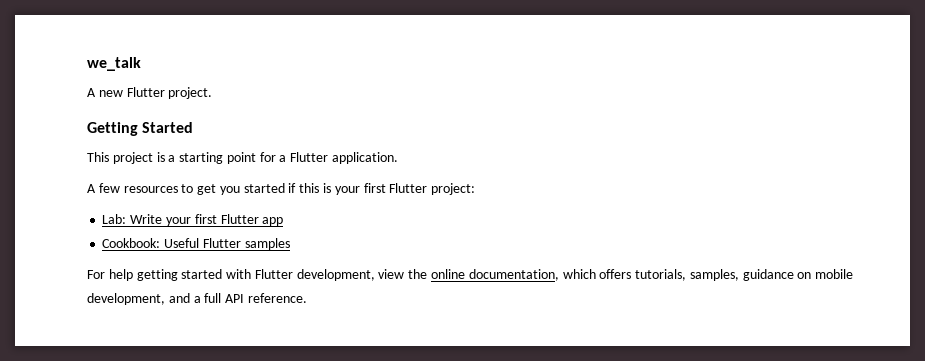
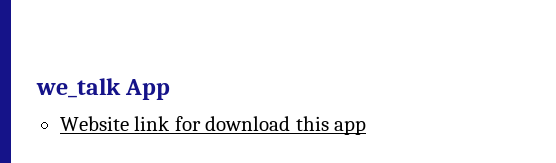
- we_talk
- A new Flutter project.
- Getting Started
- This project is a starting point for a Flutter application.
- A few resources to get you started if this is your first Flutter project:
- Lab: Write your first Flutter app
- Cookbook: Useful Flutter samples
- For help getting started with Flutter development, view the online documentation, which offers tutorials, samples, guidance on mobile development, and a full API reference.
+ we_talk App
+ Website link for download this app

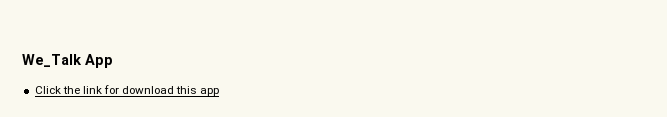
- we_talk App
+ We_Talk App
- Website link for download this app
+ Click the link for download this app

